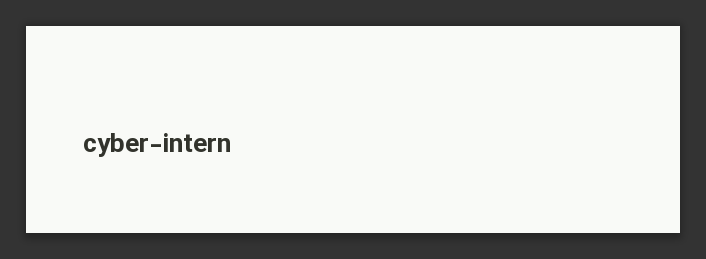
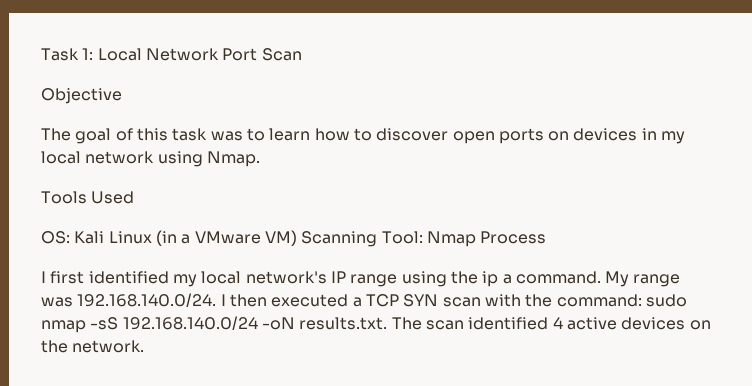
- cyber-intern
+ Task 1: Local Network Port Scan
+ Objective
+ The goal of this task was to learn how to discover open ports on devices in my local network using Nmap.
+ Tools Used
+ OS: Kali Linux (in a VMware VM) Scanning Tool: Nmap Process
+ I first identified my local network's IP range using the ip a command. My range was 192.168.140.0/24. I then executed a TCP SYN scan with the command: sudo nmap -sS 192.168.140.0/24 -oN results.txt. The scan identified 4 active devices on the network.

